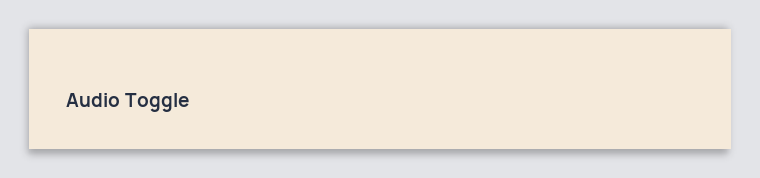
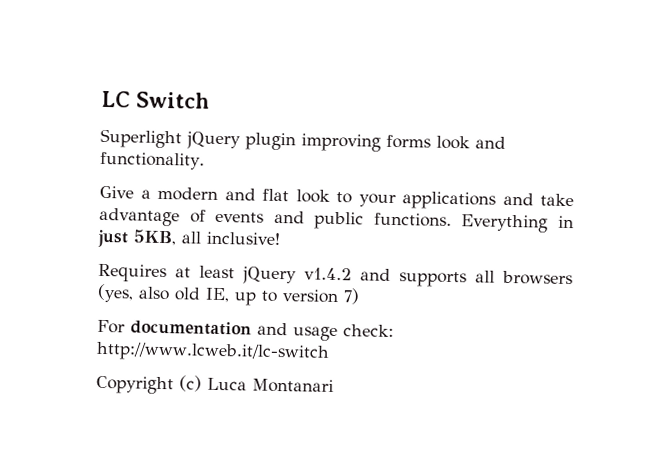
- Audio Toggle
+ LC Switch
+ Superlight jQuery plugin improving forms look and functionality.
+ Give a modern and flat look to your applications and take advantage of events and public functions. Everything in just 5KB, all inclusive!
+ Requires at least jQuery v1.4.2 and supports all browsers (yes, also old IE, up to version 7)
+ For documentation and usage check: http://www.lcweb.it/lc-switch
+ Copyright (c) Luca Montanari

